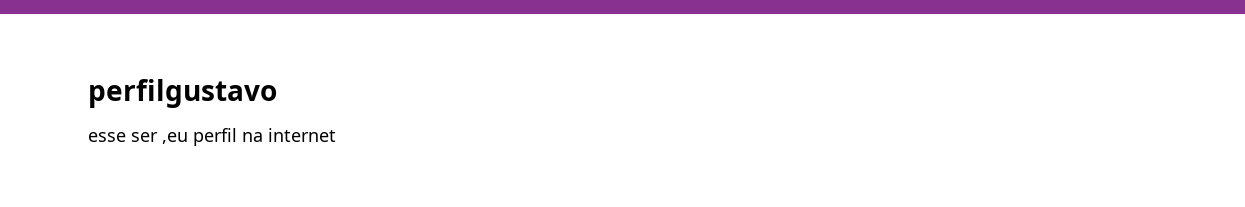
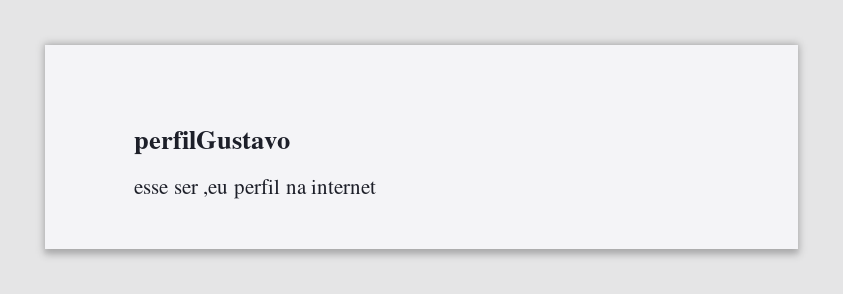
- perfilgustavo
+ perfilGustavo

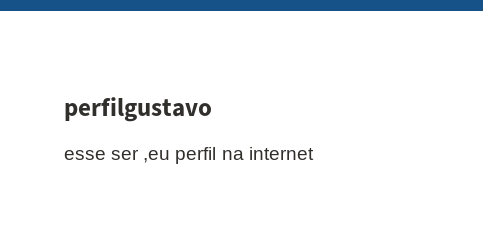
- perfilGustavo
+ perfilgustavo

